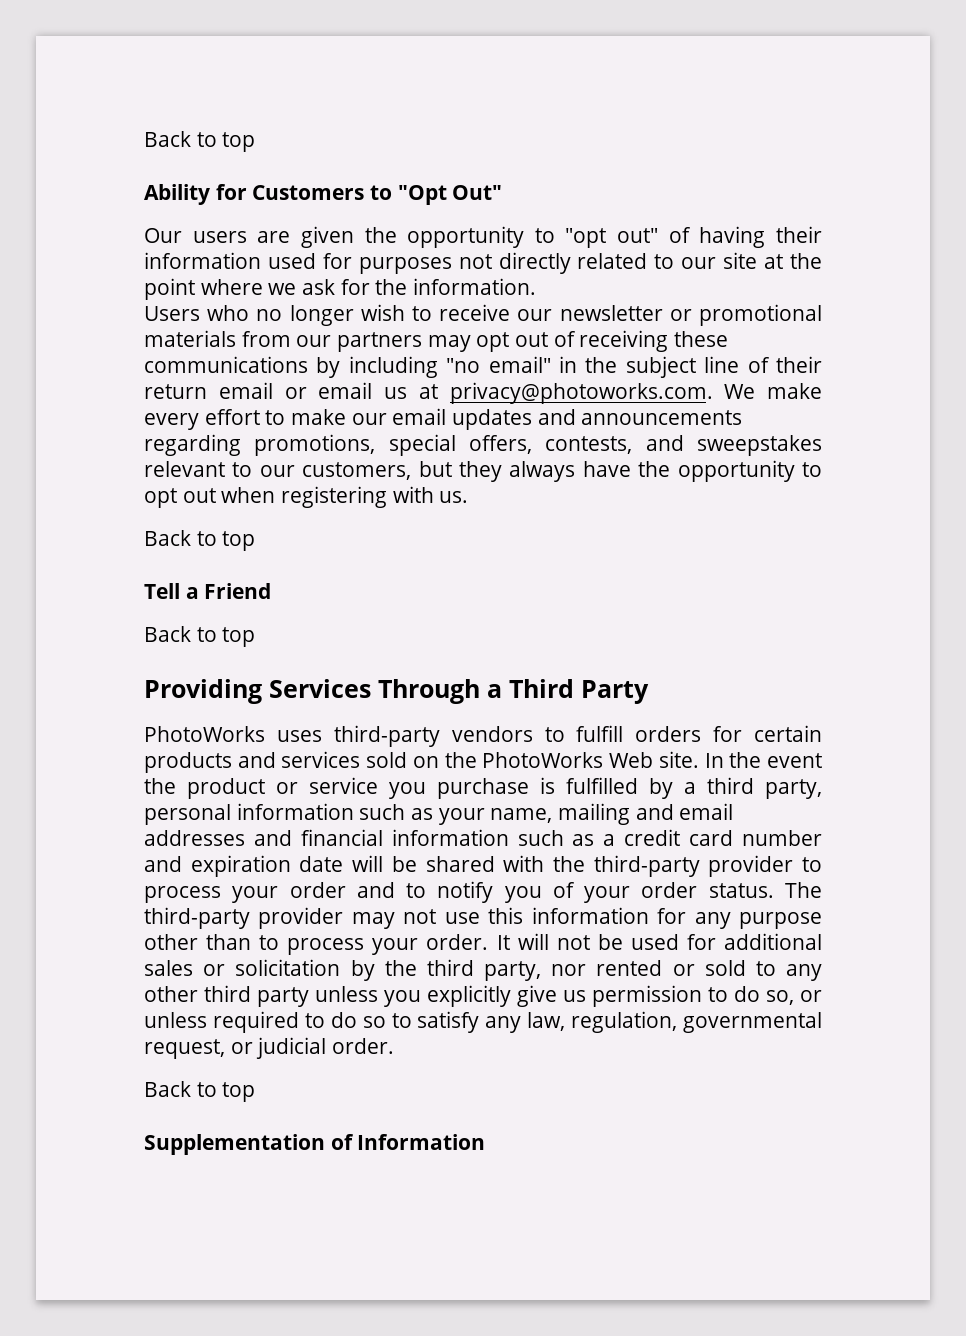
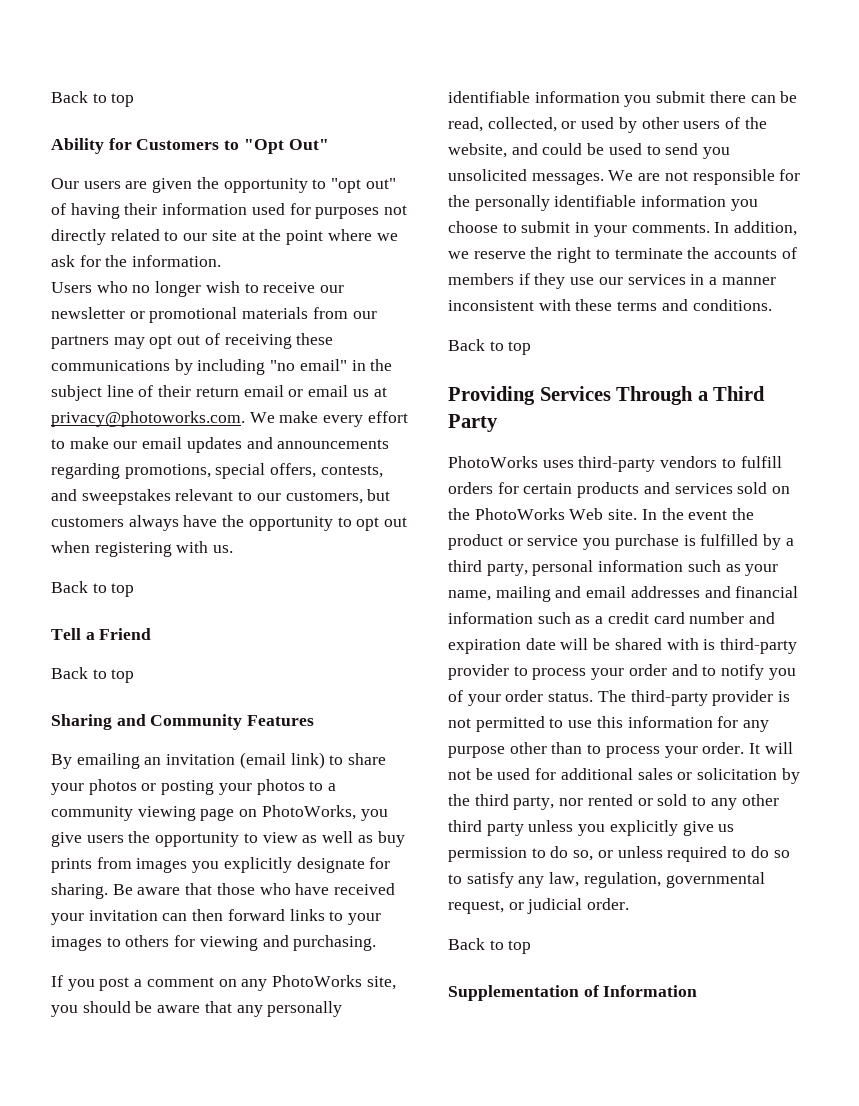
- Users who no longer wish to receive our newsletter or promotional materials from our partners may opt out of receiving these communications by including "no email" in the subject line of their return email or email us at privacy@photoworks.com. We make every effort to make our email updates and announcements regarding promotions, special offers, contests, and sweepstakes relevant to our customers, but they always have the opportunity to opt out when registering with us.
+ Users who no longer wish to receive our newsletter or promotional materials from our partners may opt out of receiving these communications by including "no email" in the subject line of their return email or email us at privacy@photoworks.com. We make every effort to make our email updates and announcements regarding promotions, special offers, contests, and sweepstakes relevant to our customers, but customers always have the opportunity to opt out when registering with us.
+ Sharing and Community Features
+ By emailing an invitation (email link) to share your photos or posting your photos to a community viewing page on PhotoWorks, you give users the opportunity to view as well as buy prints from images you explicitly designate for sharing. Be aware that those who have received your invitation can then forward links to your images to others for viewing and purchasing.
+ If you post a comment on any PhotoWorks site, you should be aware that any personally identifiable information you submit there can be read, collected, or used by other users of the website, and could be used to send you unsolicited messages. We are not responsible for the personally identifiable information you choose to submit in your comments. In addition, we reserve the right to terminate the accounts of members if they use our services in a manner inconsistent with these terms and conditions.
+ Back to top
- In the event the product or service you purchase is fulfilled by a third party, personal information such as your name, mailing and email addresses and financial information such as a credit card number and expiration date will be shared with the third-party provider to process your order and to notify you of your order status.
+ In the event the product or service you purchase is fulfilled by a third party, personal information such as your name, mailing and email addresses and financial information such as a credit card number and expiration date will be shared with is third-party provider to process your order and to notify you of your order status.
- The third-party provider may not use this information for any purpose other than to process your order.
+ The third-party provider is not permitted to use this information for any purpose other than to process your order.

